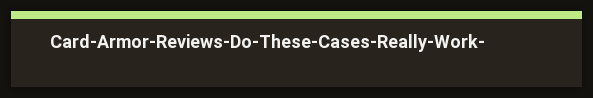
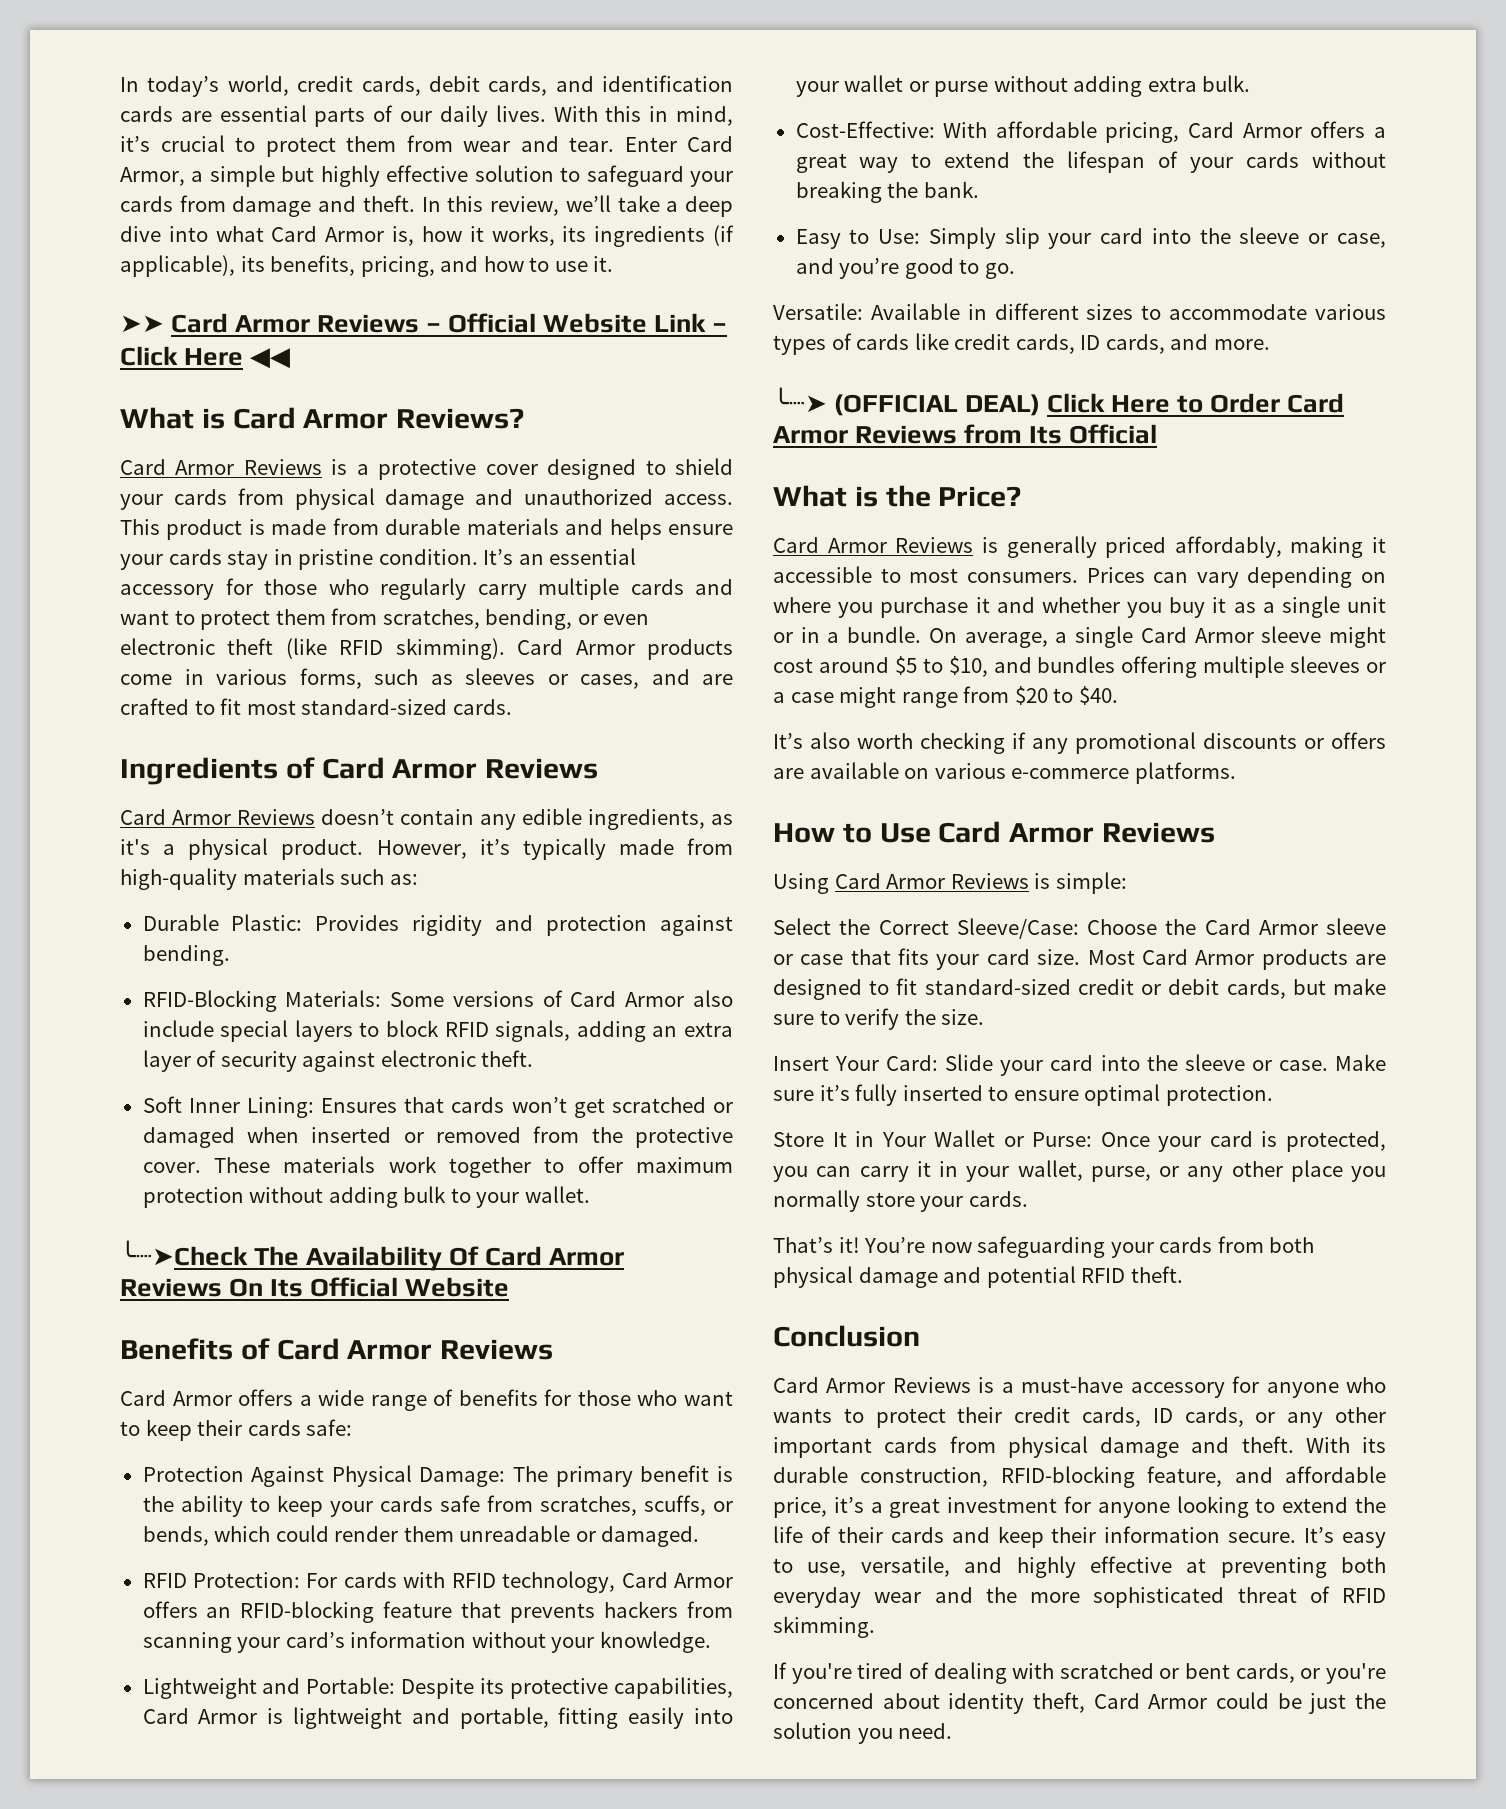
- Card-Armor-Reviews-Do-These-Cases-Really-Work-
+ In today’s world, credit cards, debit cards, and identification cards are essential parts of our daily lives. With this in mind, it’s crucial to protect them from wear and tear. Enter Card Armor, a simple but highly effective solution to safeguard your cards from damage and theft. In this review, we’ll take a deep dive into what Card Armor is, how it works, its ingredients (if applicable), its benefits, pricing, and how to use it.
+ ➤➤ Card Armor Reviews – Official Website Link – Click Here ◀◀
+ What is Card Armor Reviews?
+ Card Armor Reviews is a protective cover designed to shield your cards from physical damage and unauthorized access. This product is made from durable materials and helps ensure your cards stay in pristine condition. It’s an essential accessory for those who regularly carry multiple cards and want to protect them from scratches, bending, or even electronic theft (like RFID skimming). Card Armor products come in various forms, such as sleeves or cases, and are crafted to fit most standard-sized cards.
+ Ingredients of Card Armor Reviews
+ Card Armor Reviews doesn’t contain any edible ingredients, as it's a physical product. However, it’s typically made from high-quality materials such as:
+ Durable Plastic: Provides rigidity and protection against bending.
+ RFID-Blocking Materials: Some versions of Card Armor also include special layers to block RFID signals, adding an extra layer of security against electronic theft.
+ Soft Inner Lining: Ensures that cards won’t get scratched or damaged when inserted or removed from the protective cover. These materials work together to offer maximum protection without adding bulk to your wallet.
+ ╰┈➤Check The Availability Of Card Armor Reviews On Its Official Website
+ Benefits of Card Armor Reviews
+ Card Armor offers a wide range of benefits for those who want to keep their cards safe:
+ Protection Against Physical Damage: The primary benefit is the ability to keep your cards safe from scratches, scuffs, or bends, which could render them unreadable or damaged.
+ RFID Protection: For cards with RFID technology, Card Armor offers an RFID-blocking feature that prevents hackers from scanning your card’s information without your knowledge.
+ Lightweight and Portable: Despite its protective capabilities, Card Armor is lightweight and portable, fitting easily into your wallet or purse without adding extra bulk.
+ Cost-Effective: With affordable pricing, Card Armor offers a great way to extend the lifespan of your cards without breaking the bank.
+ Easy to Use: Simply slip your card into the sleeve or case, and you’re good to go.
+ Versatile: Available in different sizes to accommodate various types of cards like credit cards, ID cards, and more.
+ ╰┈➤ (OFFICIAL DEAL) Click Here to Order Card Armor Reviews from Its Official
+ What is the Price?
+ Card Armor Reviews is generally priced affordably, making it accessible to most consumers. Prices can vary depending on where you purchase it and whether you buy it as a single unit or in a bundle. On average, a single Card Armor sleeve might cost around $5 to $10, and bundles offering multiple sleeves or a case might range from $20 to $40.
+ It’s also worth checking if any promotional discounts or offers are available on various e-commerce platforms.
+ How to Use Card Armor Reviews
+ Using Card Armor Reviews is simple:
+ Select the Correct Sleeve/Case: Choose the Card Armor sleeve or case that fits your card size. Most Card Armor products are designed to fit standard-sized credit or debit cards, but make sure to verify the size.
+ Insert Your Card: Slide your card into the sleeve or case. Make sure it’s fully inserted to ensure optimal protection.
+ Store It in Your Wallet or Purse: Once your card is protected, you can carry it in your wallet, purse, or any other place you normally store your cards.
+ That’s it! You’re now safeguarding your cards from both physical damage and potential RFID theft.
+ Conclusion
+ Card Armor Reviews is a must-have accessory for anyone who wants to protect their credit cards, ID cards, or any other important cards from physical damage and theft. With its durable construction, RFID-blocking feature, and affordable price, it’s a great investment for anyone looking to extend the life of their cards and keep their information secure. It’s easy to use, versatile, and highly effective at preventing both everyday wear and the more sophisticated threat of RFID skimming.
+ If you're tired of dealing with scratched or bent cards, or you're concerned about identity theft, Card Armor could be just the solution you need.

